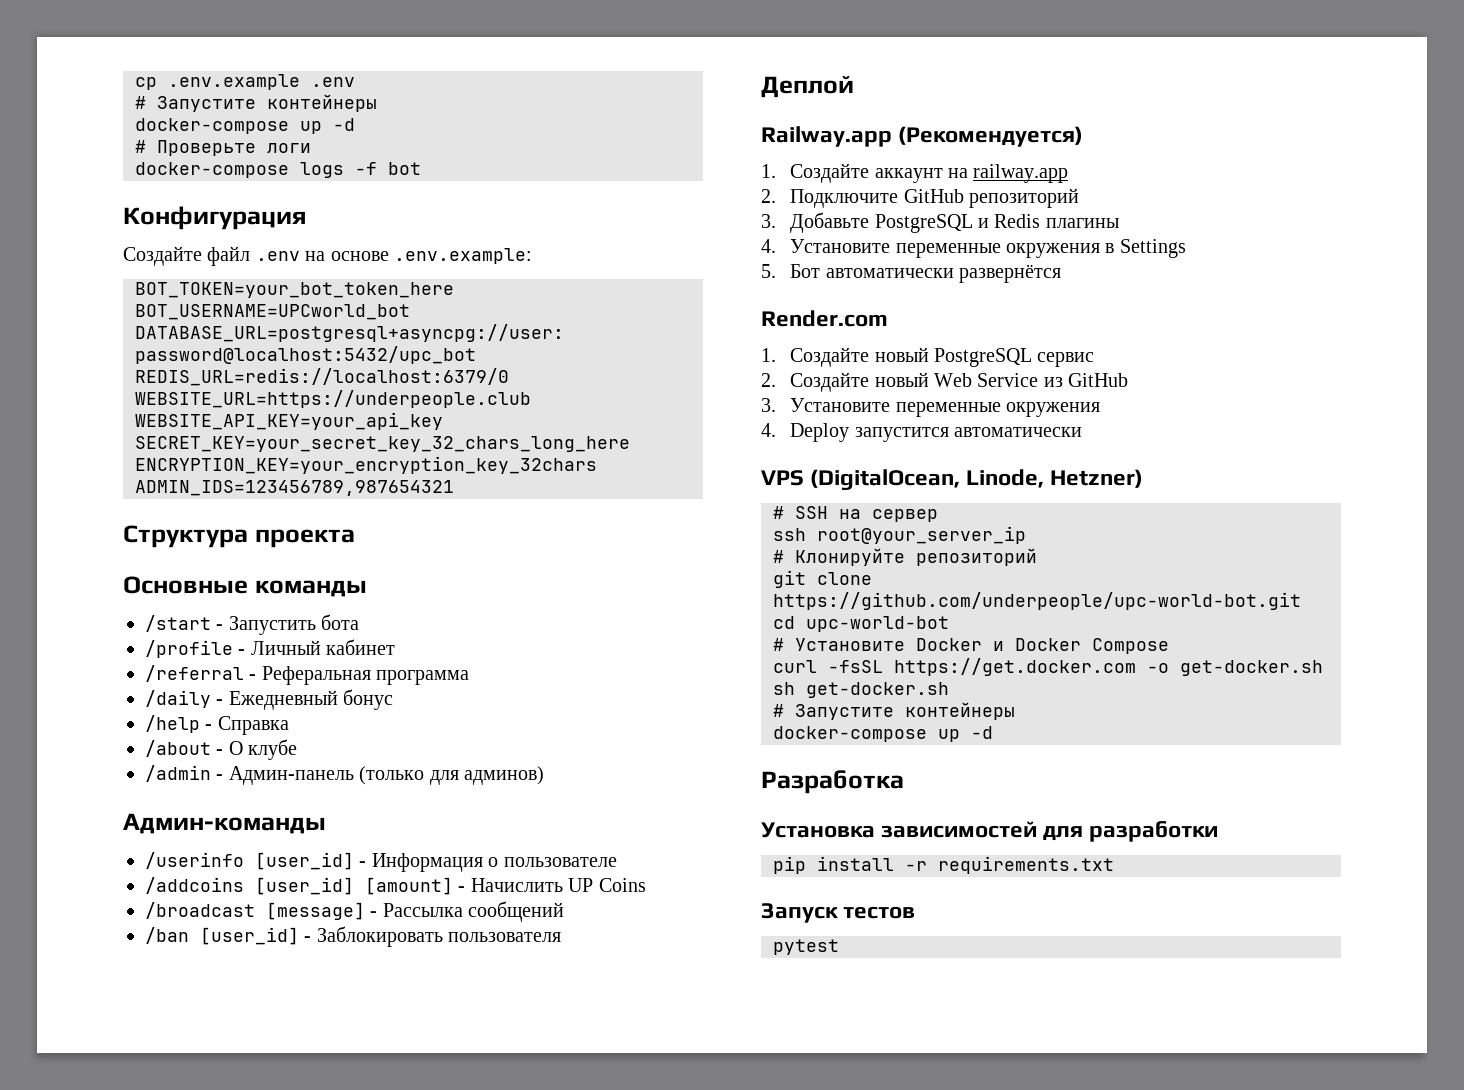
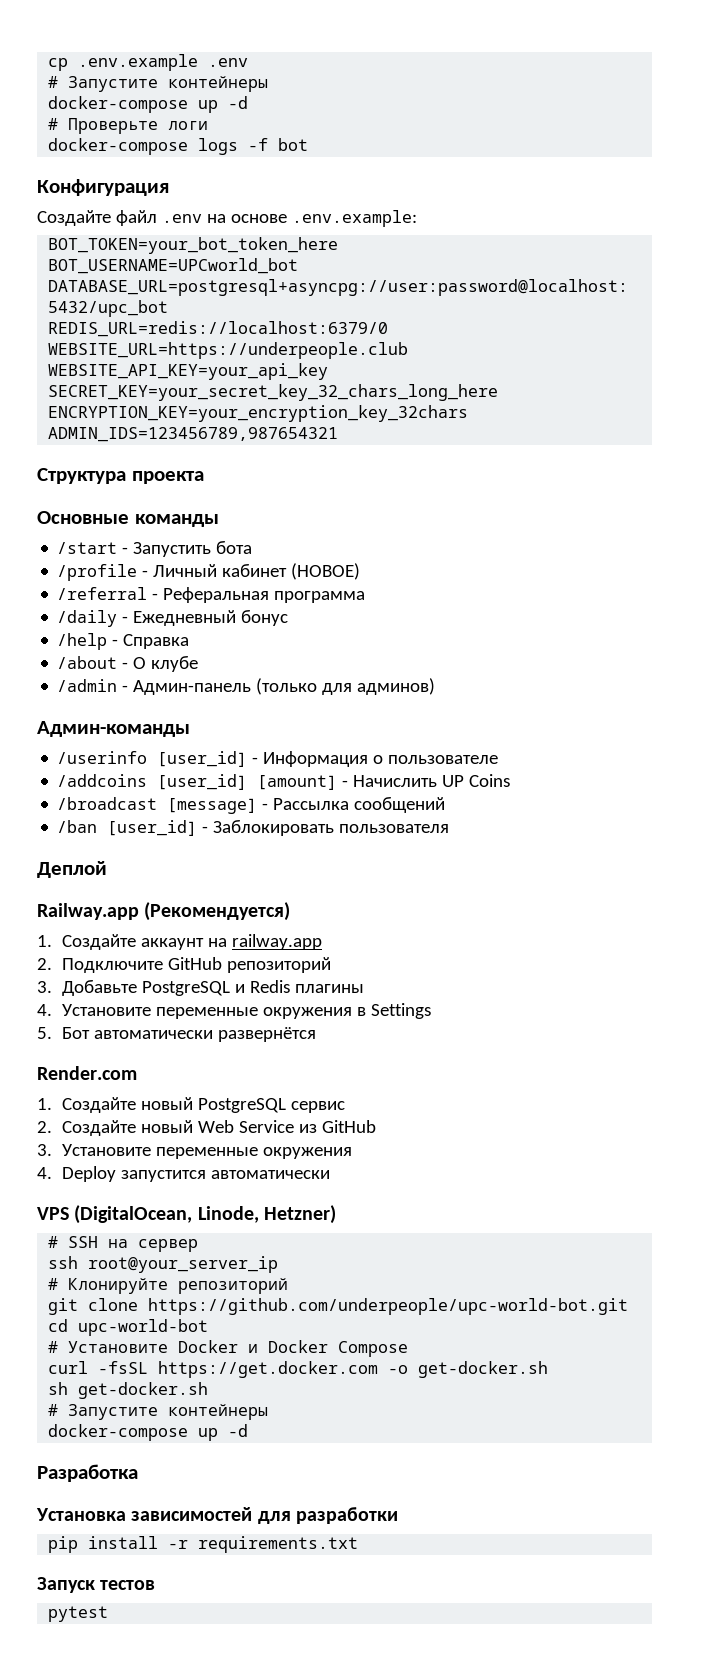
- /profile - Личный кабинет
+ /profile - Личный кабинет (НОВОЕ)

